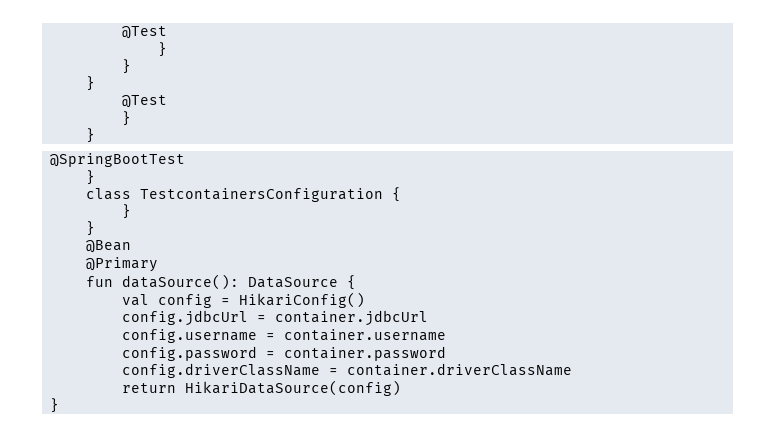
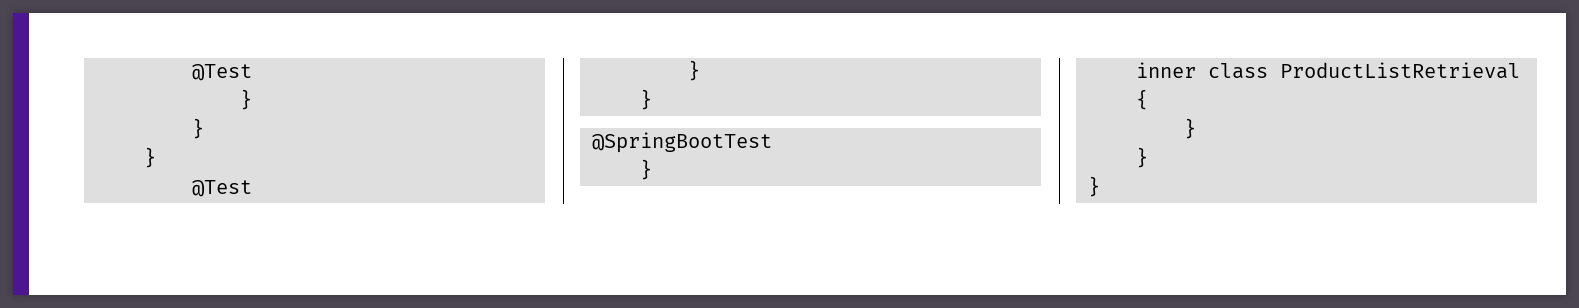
- class TestcontainersConfiguration {
+ inner class ProductListRetrieval {
- @Bean
- @Primary
- fun dataSource(): DataSource {
- val config = HikariConfig()
- config.jdbcUrl = container.jdbcUrl
- config.username = container.username
- config.password = container.password
- config.driverClassName = container.driverClassName
- return HikariDataSource(config)

